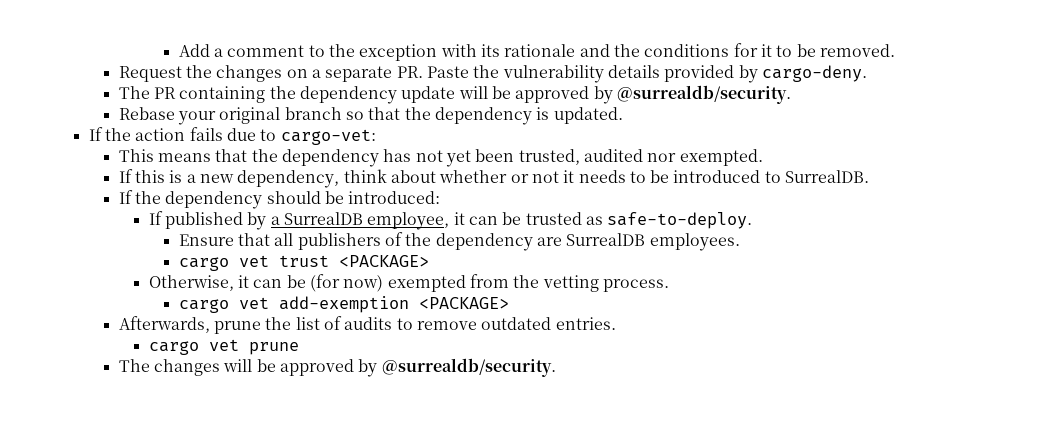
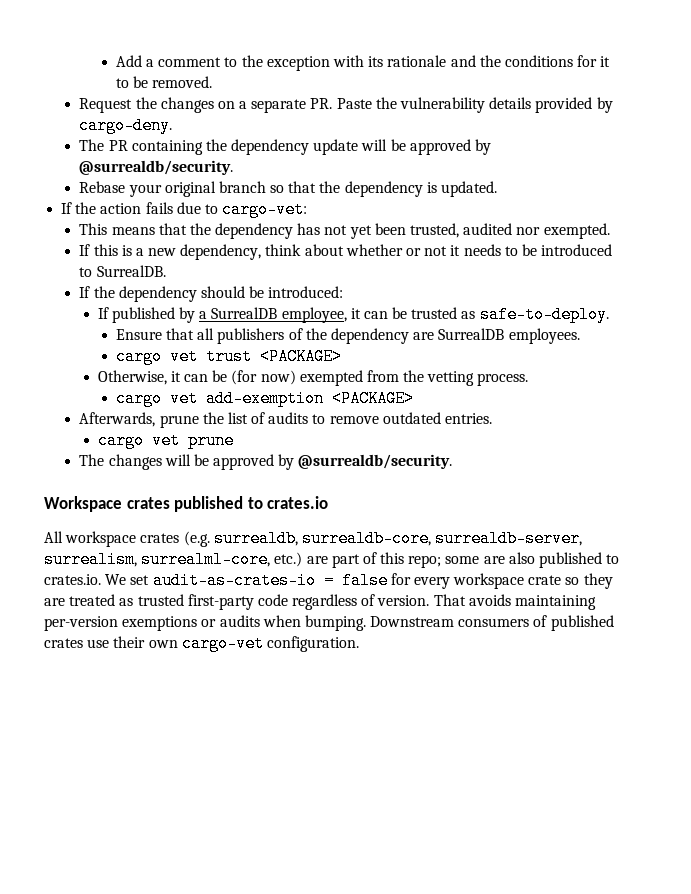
+ Workspace crates published to crates.io
+ All workspace crates (e.g. surrealdb, surrealdb-core, surrealdb-server, surrealism, surrealml-core, etc.) are part of this repo; some are also published to crates.io. We set audit-as-crates-io = false for every workspace crate so they are treated as trusted first-party code regardless of version. That avoids maintaining per-version exemptions or audits when bumping. Downstream consumers of published crates use their own cargo-vet configuration.

